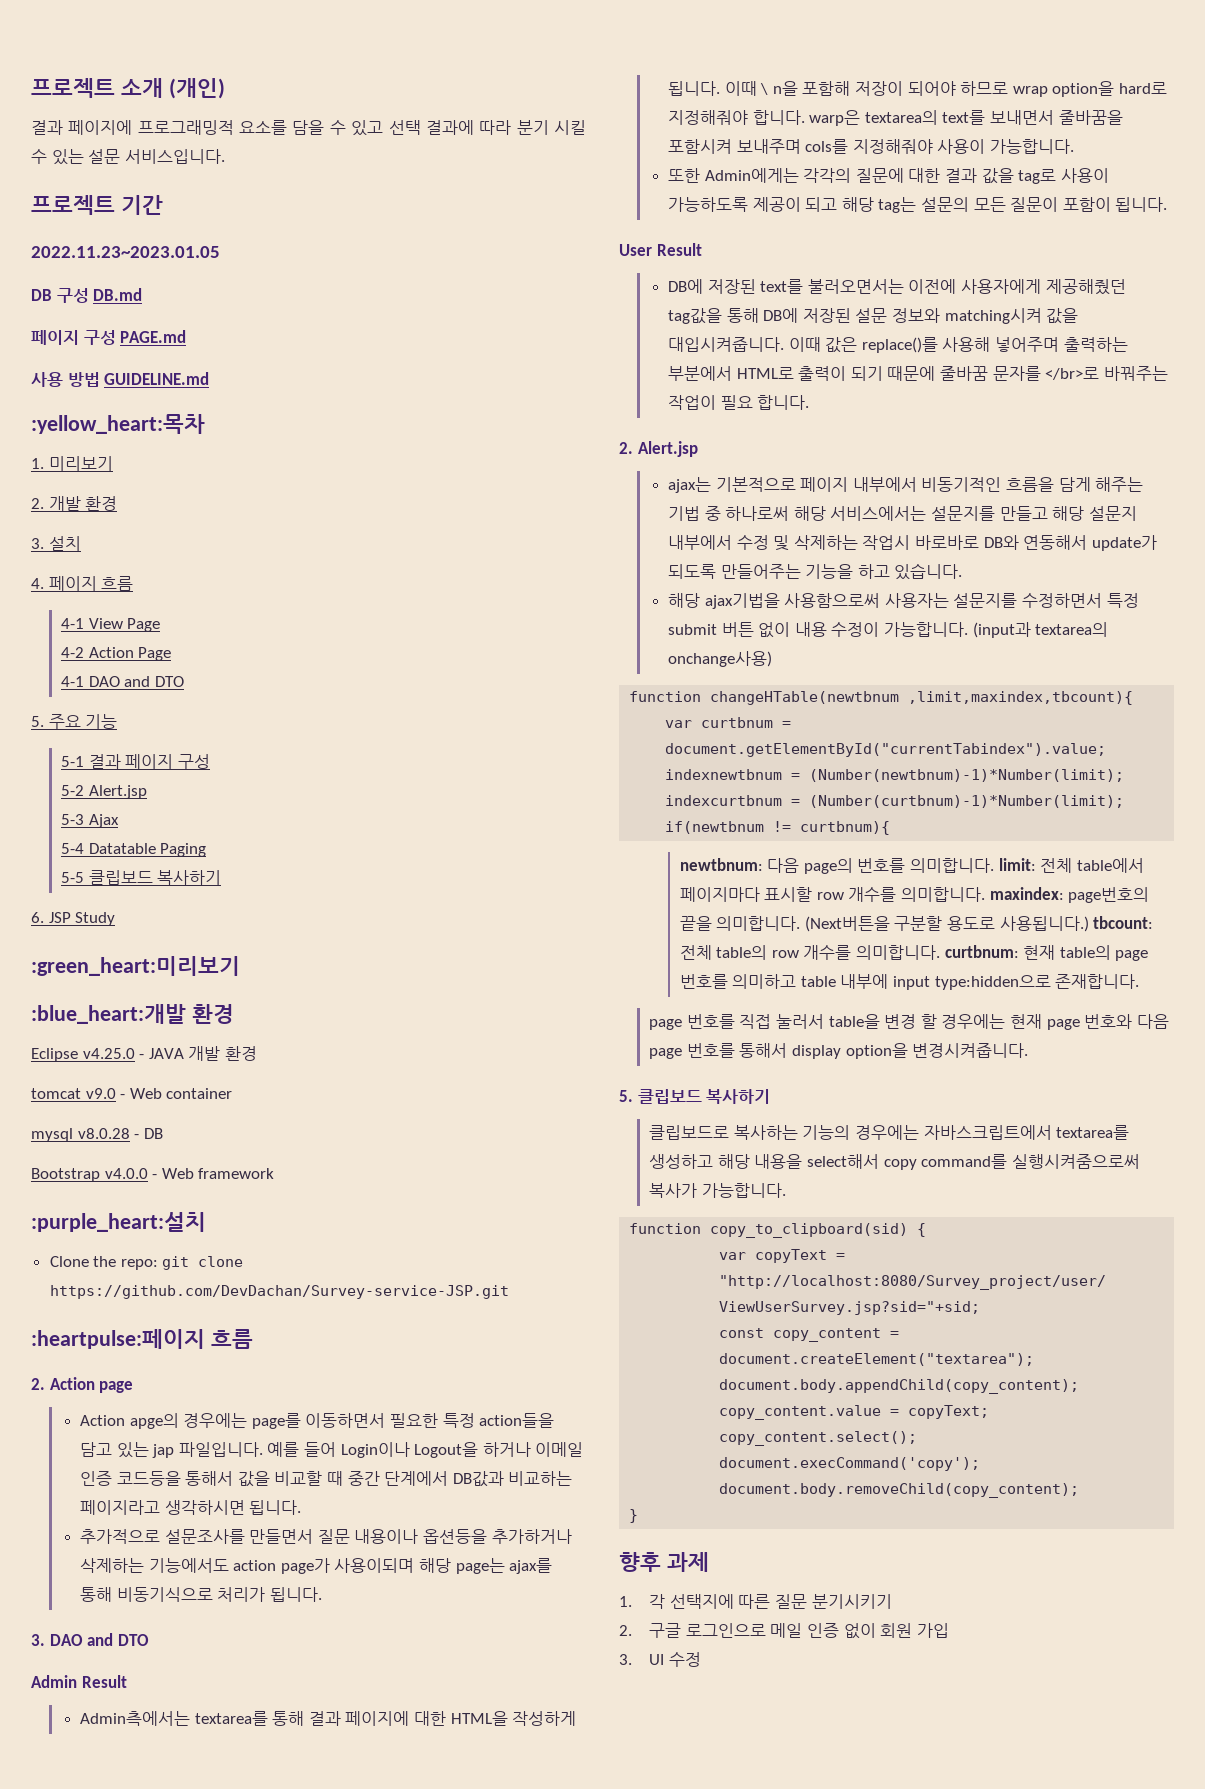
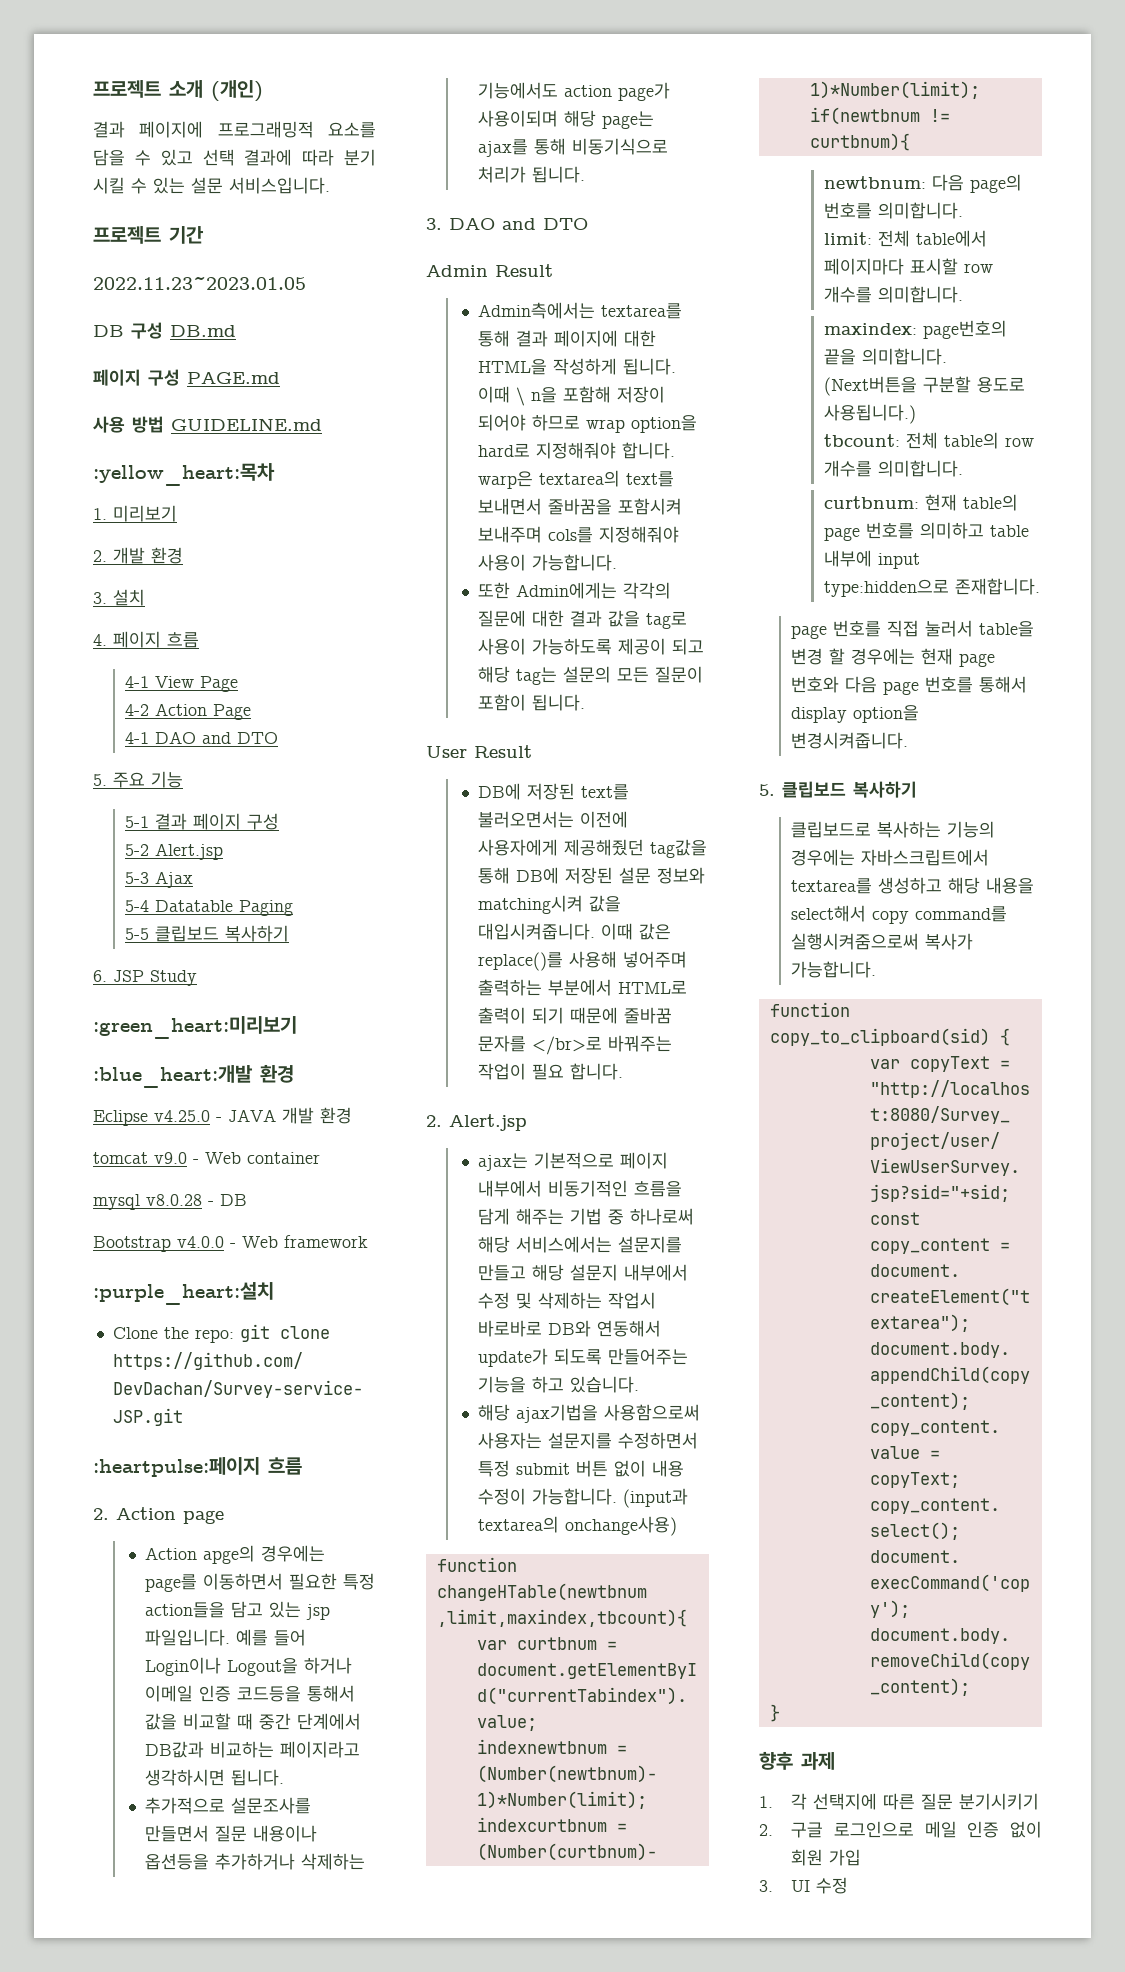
- Action apge의 경우에는 page를 이동하면서 필요한 특정 action들을 담고 있는 jap 파일입니다.
+ Action apge의 경우에는 page를 이동하면서 필요한 특정 action들을 담고 있는 jsp 파일입니다.
- newtbnum: 다음 page의 번호를 의미합니다. limit: 전체 table에서 페이지마다 표시할 row 개수를 의미합니다. maxindex: page번호의 끝을 의미합니다.
+ newtbnum: 다음 page의 번호를 의미합니다.
+ limit: 전체 table에서 페이지마다 표시할 row 개수를 의미합니다.
+ maxindex: page번호의 끝을 의미합니다.
- (Next버튼을 구분할 용도로 사용됩니다.) tbcount: 전체 table의 row 개수를 의미합니다. curtbnum: 현재 table의 page 번호를 의미하고 table 내부에 input type:hidden으로 존재합니다.
+ (Next버튼을 구분할 용도로 사용됩니다.)
+ tbcount: 전체 table의 row 개수를 의미합니다.
+ curtbnum: 현재 table의 page 번호를 의미하고 table 내부에 input type:hidden으로 존재합니다.

